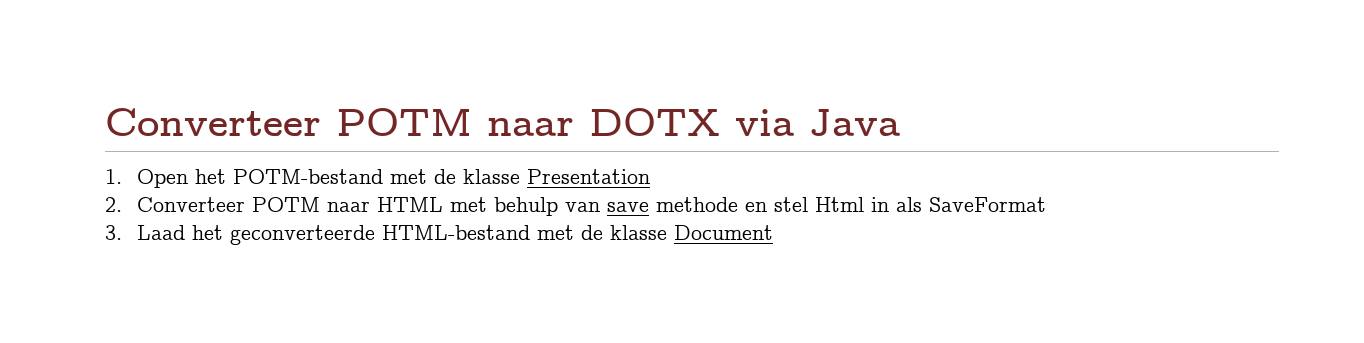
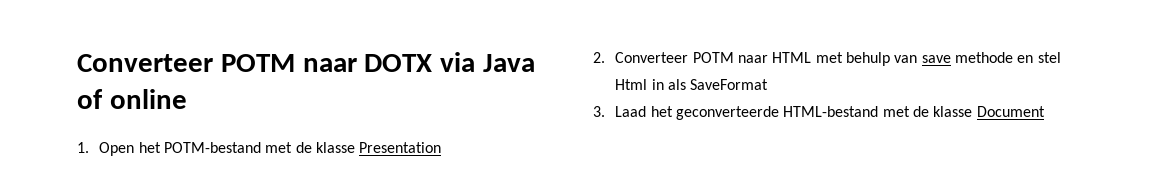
- Converteer POTM naar DOTX via Java
+ Converteer POTM naar DOTX via Java of online

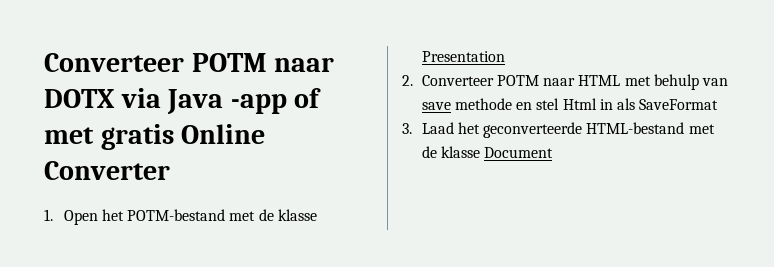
- Converteer POTM naar DOTX via Java of online
+ Converteer POTM naar DOTX via Java -app of met gratis Online Converter

